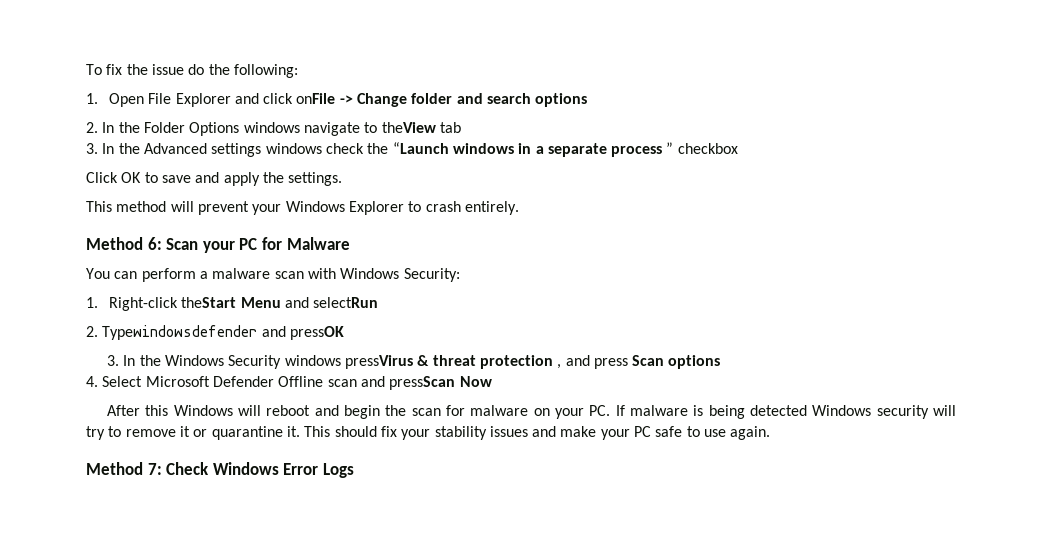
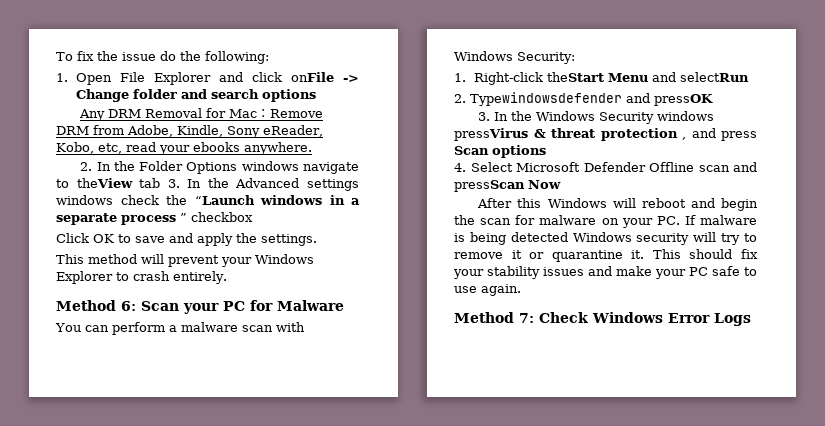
+ Any DRM Removal for Mac：Remove DRM from Adobe, Kindle, Sony eReader, Kobo, etc, read your ebooks anywhere.
- 2. In the Folder Options windows navigate to theView tab
- 3. In the Advanced settings windows check the “Launch windows in a separate process ” checkbox
+ 2. In the Folder Options windows navigate to theView tab 3. In the Advanced settings windows check the “Launch windows in a separate process ” checkbox

